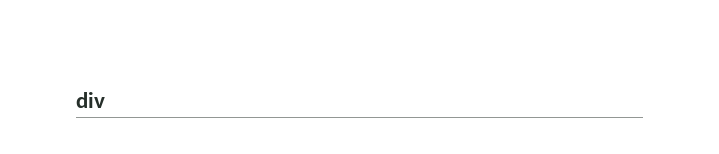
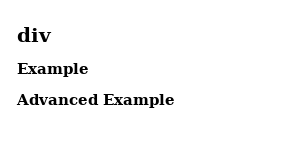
  div
+ Example
+ Advanced Example

